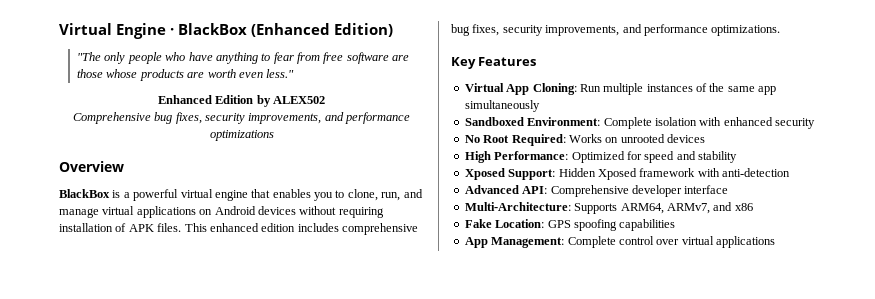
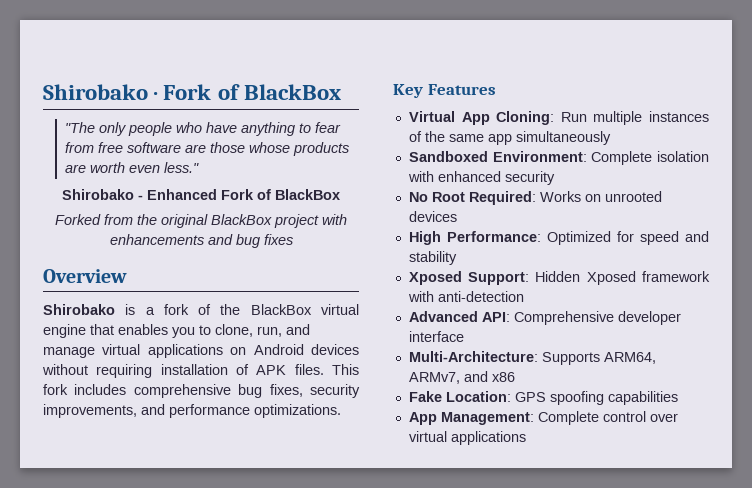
- Virtual Engine · BlackBox (Enhanced Edition)
+ Shirobako · Fork of BlackBox
- Enhanced Edition by ALEX502
- Comprehensive bug fixes, security improvements, and performance optimizations
+ Shirobako - Enhanced Fork of BlackBox
+ Forked from the original BlackBox project with enhancements and bug fixes
- BlackBox is a powerful virtual engine that enables you to clone, run, and manage virtual applications on Android devices without requiring installation of APK files.
+ Shirobako is a fork of the BlackBox virtual engine that enables you to clone, run, and manage virtual applications on Android devices without requiring installation of APK files.
- This enhanced edition includes comprehensive bug fixes, security improvements, and performance optimizations.
+ This fork includes comprehensive bug fixes, security improvements, and performance optimizations.

